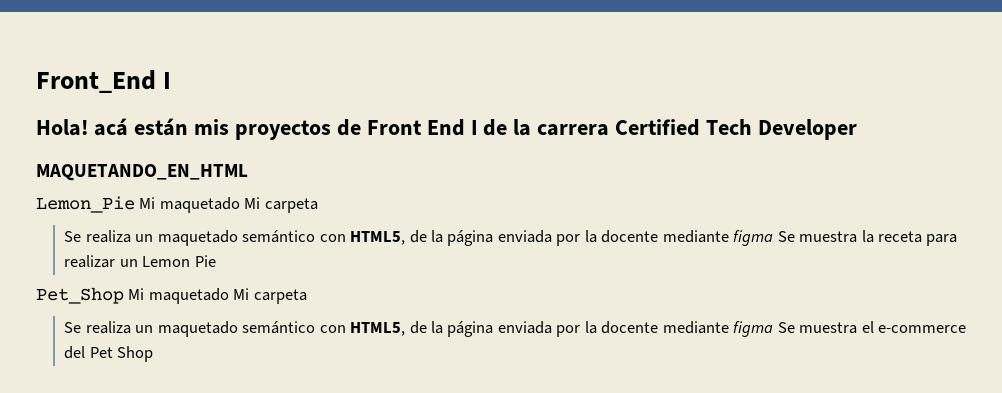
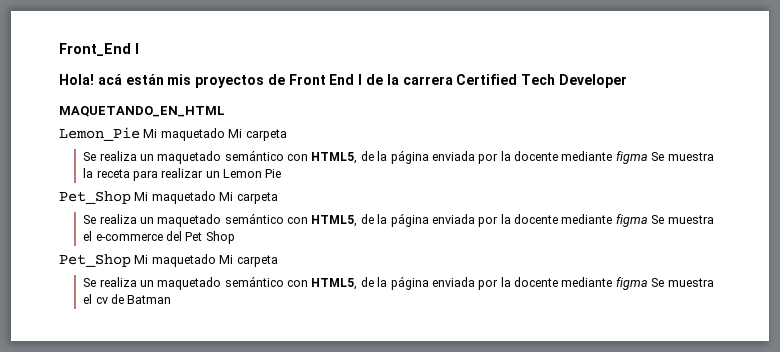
  Se realiza un maquetado semántico con HTML5, de la página enviada por la docente mediante figma Se muestra el e-commerce del Pet Shop
+ Pet_Shop Mi maquetado Mi carpeta
+ Se realiza un maquetado semántico con HTML5, de la página enviada por la docente mediante figma Se muestra el cv de Batman

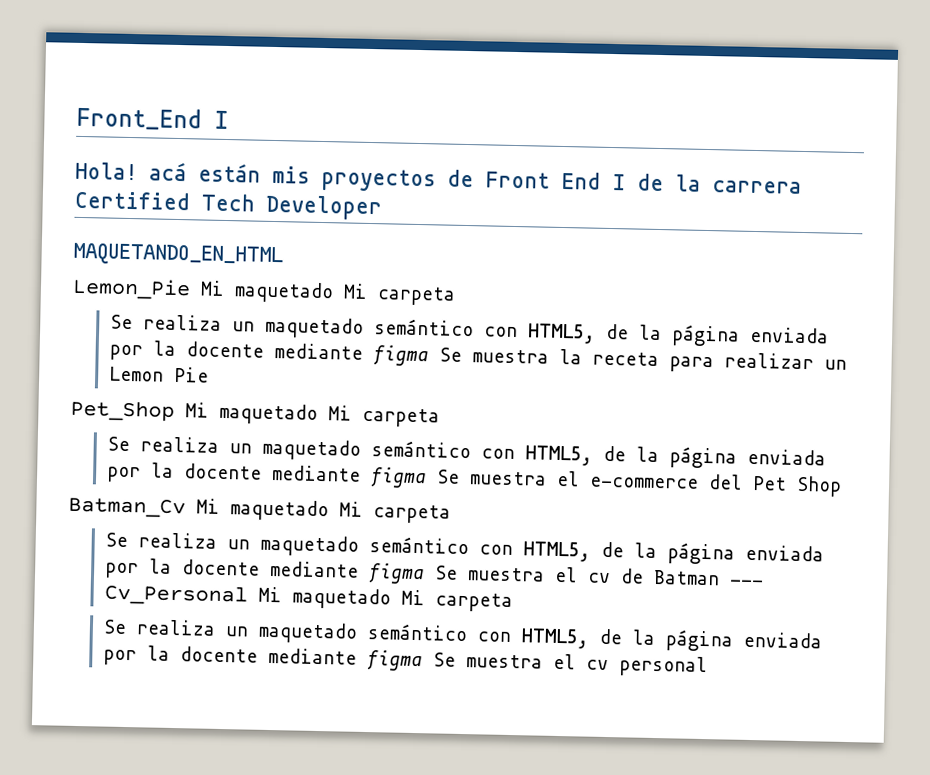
  Se realiza un maquetado semántico con HTML5, de la página enviada por la docente mediante figma Se muestra el e-commerce del Pet Shop
- Pet_Shop Mi maquetado Mi carpeta
+ Batman_Cv Mi maquetado Mi carpeta
- Se realiza un maquetado semántico con HTML5, de la página enviada por la docente mediante figma Se muestra el cv de Batman
+ Se realiza un maquetado semántico con HTML5, de la página enviada por la docente mediante figma Se muestra el cv de Batman --- Cv_Personal Mi maquetado Mi carpeta
+ Se realiza un maquetado semántico con HTML5, de la página enviada por la docente mediante figma Se muestra el cv personal

